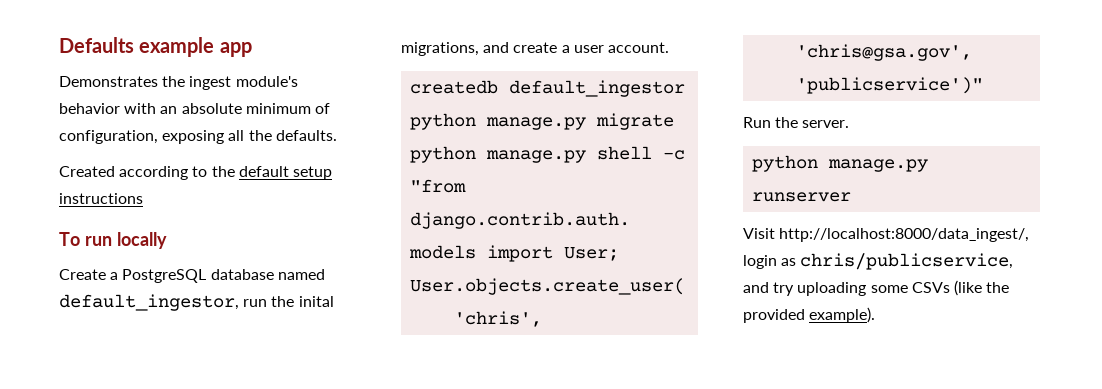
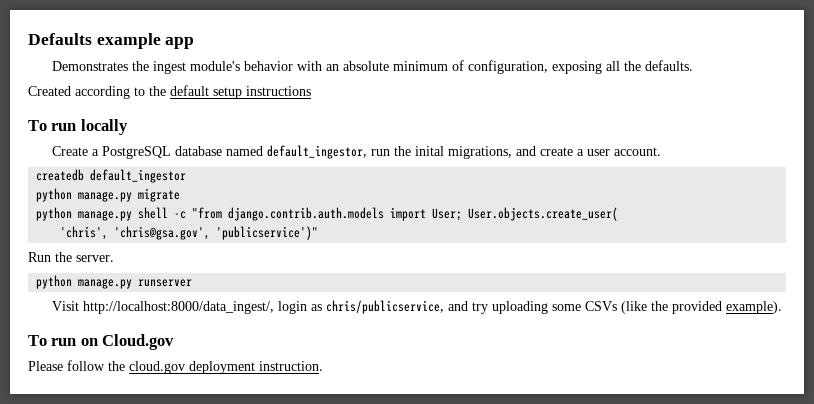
+ To run on Cloud.gov
+ Please follow the cloud.gov deployment instruction.

